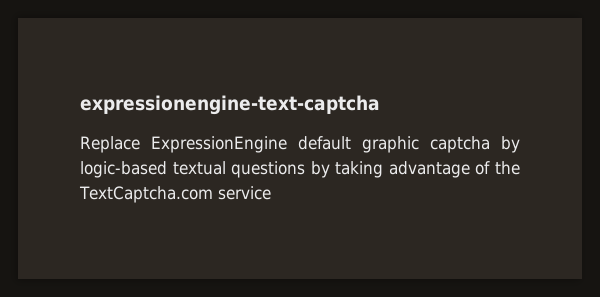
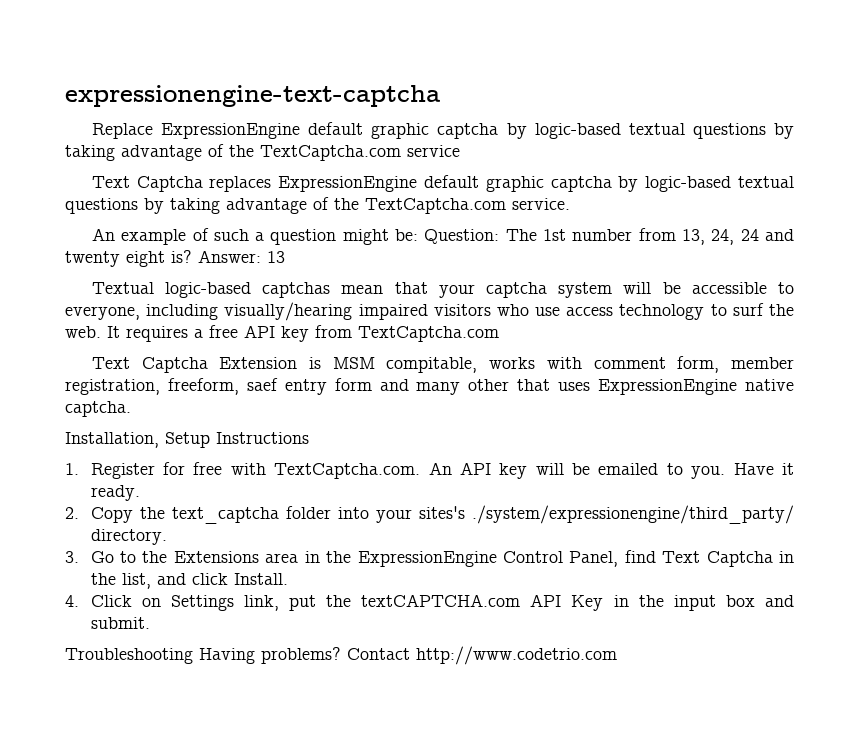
+ Text Captcha replaces ExpressionEngine default graphic captcha by logic-based textual questions by taking advantage of the TextCaptcha.com service.
+ An example of such a question might be: Question: The 1st number from 13, 24, 24 and twenty eight is? Answer: 13
+ Textual logic-based captchas mean that your captcha system will be accessible to everyone, including visually/hearing impaired visitors who use access technology to surf the web. It requires a free API key from TextCaptcha.com
+ Text Captcha Extension is MSM compitable, works with comment form, member registration, freeform, saef entry form and many other that uses ExpressionEngine native captcha.
+ Installation, Setup Instructions
+ 1. Register for free with TextCaptcha.com. An API key will be emailed to you. Have it ready.
+ 2. Copy the text_captcha folder into your sites's ./system/expressionengine/third_party/ directory.
+ 3. Go to the Extensions area in the ExpressionEngine Control Panel, find Text Captcha in the list, and click Install.
+ 4. Click on Settings link, put the textCAPTCHA.com API Key in the input box and submit.
+ Troubleshooting Having problems? Contact http://www.codetrio.com

